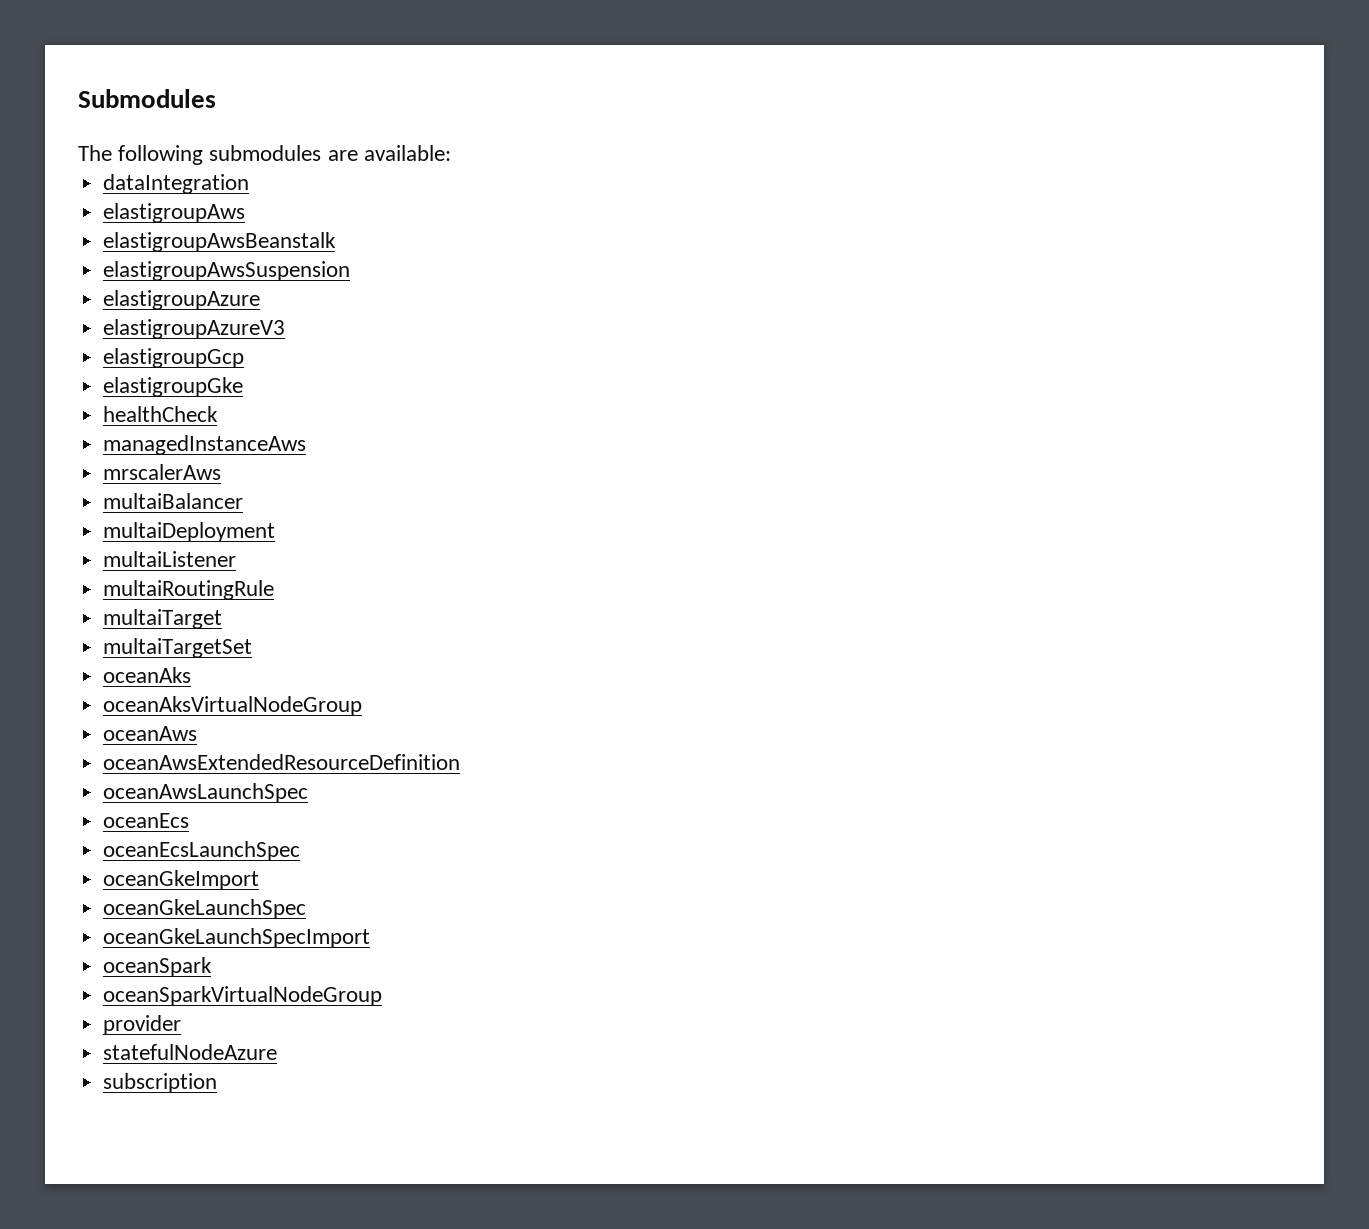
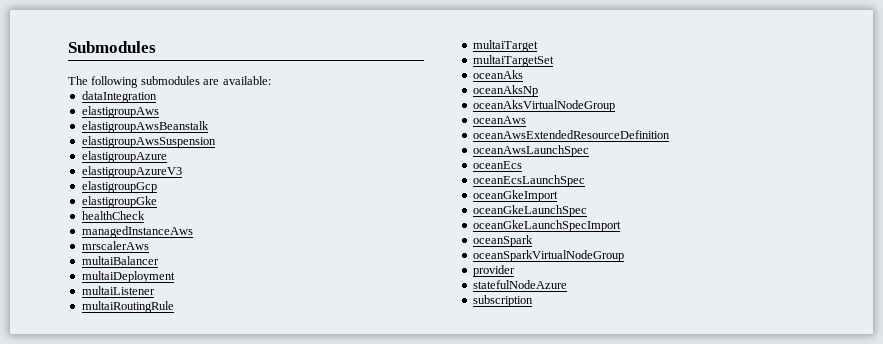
+ oceanAksNp

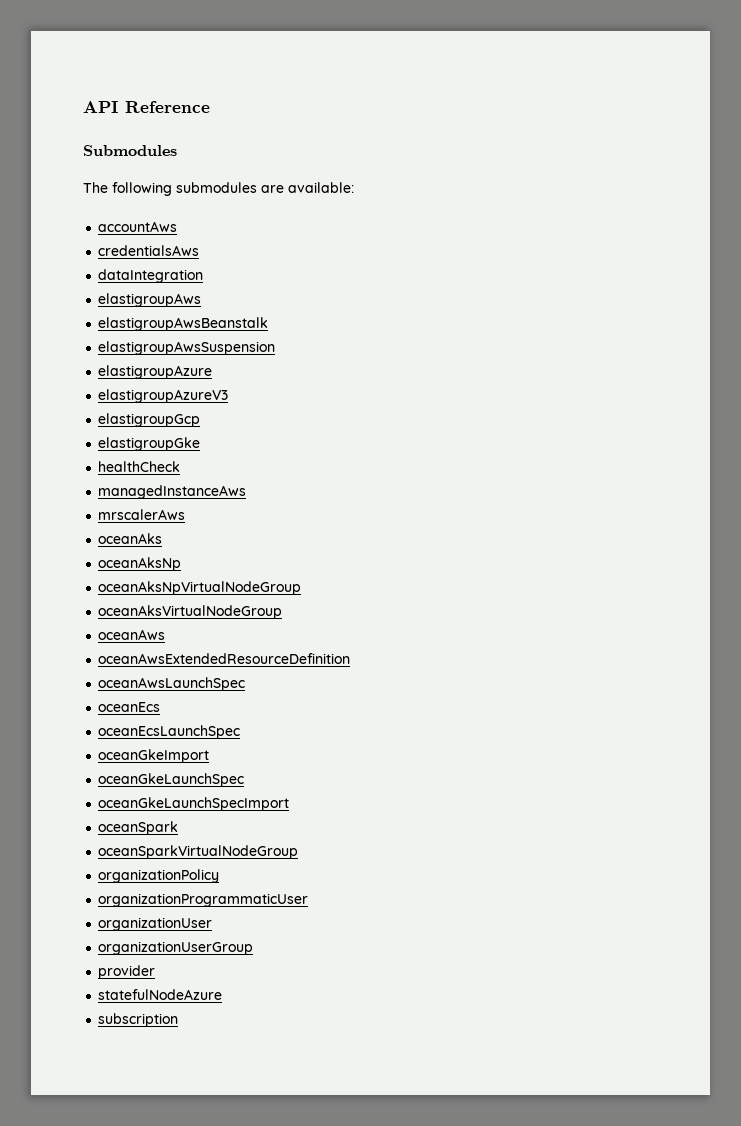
+ API Reference
+ accountAws
+ credentialsAws
- multaiBalancer
- multaiDeployment
- multaiListener
- multaiRoutingRule
- multaiTarget
- multaiTargetSet
+ oceanAksNpVirtualNodeGroup
+ organizationPolicy
+ organizationProgrammaticUser
+ organizationUser
+ organizationUserGroup

